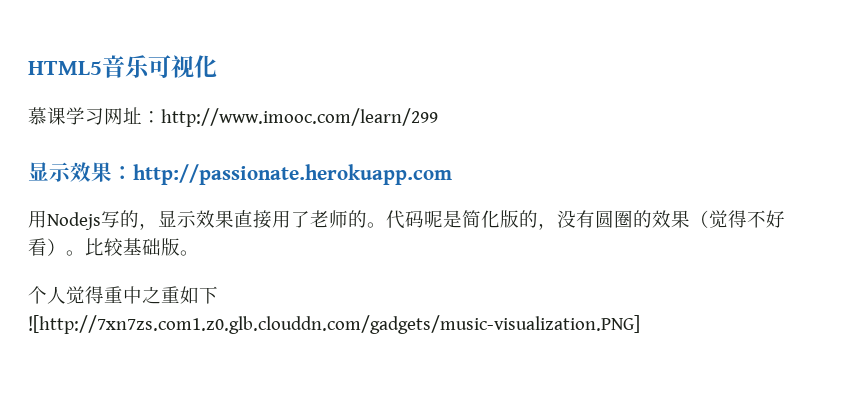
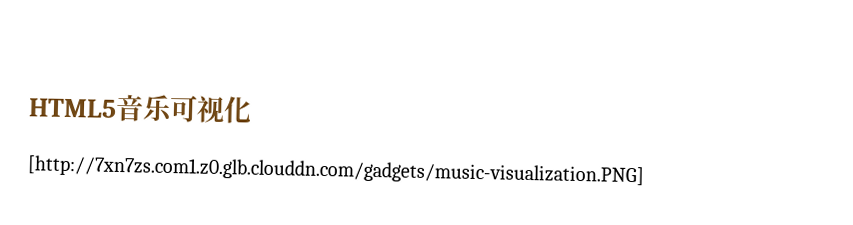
- 慕课学习网址：http://www.imooc.com/learn/299
- 显示效果：http://passionate.herokuapp.com
- 用Nodejs写的，显示效果直接用了老师的。代码呢是简化版的，没有圆圈的效果（觉得不好看）。比较基础版。
- 个人觉得重中之重如下![http://7xn7zs.com1.z0.glb.clouddn.com/gadgets/music-visualization.PNG]
+ [http://7xn7zs.com1.z0.glb.clouddn.com/gadgets/music-visualization.PNG]

